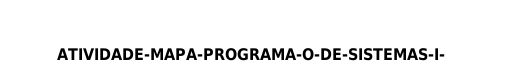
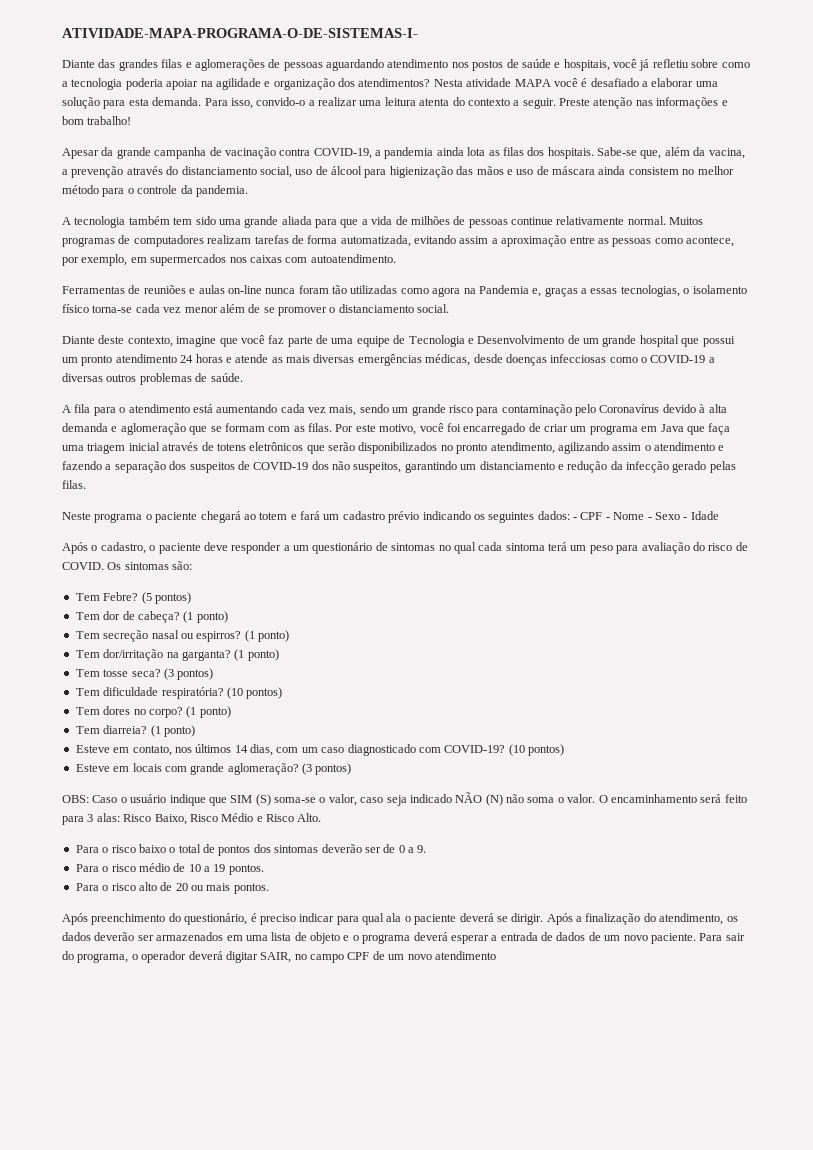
+ Diante das grandes filas e aglomerações de pessoas aguardando atendimento nos postos de saúde e hospitais, você já refletiu sobre como a tecnologia poderia apoiar na agilidade e organização dos atendimentos? Nesta atividade MAPA você é desafiado a elaborar uma solução para esta demanda. Para isso, convido-o a realizar uma leitura atenta do contexto a seguir. Preste atenção nas informações e bom trabalho!
+ Apesar da grande campanha de vacinação contra COVID-19, a pandemia ainda lota as filas dos hospitais. Sabe-se que, além da vacina, a prevenção através do distanciamento social, uso de álcool para higienização das mãos e uso de máscara ainda consistem no melhor método para o controle da pandemia.
+ A tecnologia também tem sido uma grande aliada para que a vida de milhões de pessoas continue relativamente normal. Muitos programas de computadores realizam tarefas de forma automatizada, evitando assim a aproximação entre as pessoas como acontece, por exemplo, em supermercados nos caixas com autoatendimento.
+ Ferramentas de reuniões e aulas on-line nunca foram tão utilizadas como agora na Pandemia e, graças a essas tecnologias, o isolamento físico torna-se cada vez menor além de se promover o distanciamento social.
+ Diante deste contexto, imagine que você faz parte de uma equipe de Tecnologia e Desenvolvimento de um grande hospital que possui um pronto atendimento 24 horas e atende as mais diversas emergências médicas, desde doenças infecciosas como o COVID-19 a diversas outros problemas de saúde.
+ A fila para o atendimento está aumentando cada vez mais, sendo um grande risco para contaminação pelo Coronavírus devido à alta demanda e aglomeração que se formam com as filas. Por este motivo, você foi encarregado de criar um programa em Java que faça uma triagem inicial através de totens eletrônicos que serão disponibilizados no pronto atendimento, agilizando assim o atendimento e fazendo a separação dos suspeitos de COVID-19 dos não suspeitos, garantindo um distanciamento e redução da infecção gerado pelas filas.
+ Neste programa o paciente chegará ao totem e fará um cadastro prévio indicando os seguintes dados: - CPF - Nome - Sexo - Idade
+ Após o cadastro, o paciente deve responder a um questionário de sintomas no qual cada sintoma terá um peso para avaliação do risco de COVID. Os sintomas são:
+ Tem Febre? (5 pontos)
+ Tem dor de cabeça? (1 ponto)
+ Tem secreção nasal ou espirros? (1 ponto)
+ Tem dor/irritação na garganta? (1 ponto)
+ Tem tosse seca? (3 pontos)
+ Tem dificuldade respiratória? (10 pontos)
+ Tem dores no corpo? (1 ponto)
+ Tem diarreia? (1 ponto)
+ Esteve em contato, nos últimos 14 dias, com um caso diagnosticado com COVID-19? (10 pontos)
+ Esteve em locais com grande aglomeração? (3 pontos)
+ OBS: Caso o usuário indique que SIM (S) soma-se o valor, caso seja indicado NÃO (N) não soma o valor. O encaminhamento será feito para 3 alas: Risco Baixo, Risco Médio e Risco Alto.
+ Para o risco baixo o total de pontos dos sintomas deverão ser de 0 a 9.
+ Para o risco médio de 10 a 19 pontos.
+ Para o risco alto de 20 ou mais pontos.
+ Após preenchimento do questionário, é preciso indicar para qual ala o paciente deverá se dirigir. Após a finalização do atendimento, os dados deverão ser armazenados em uma lista de objeto e o programa deverá esperar a entrada de dados de um novo paciente. Para sair do programa, o operador deverá digitar SAIR, no campo CPF de um novo atendimento

